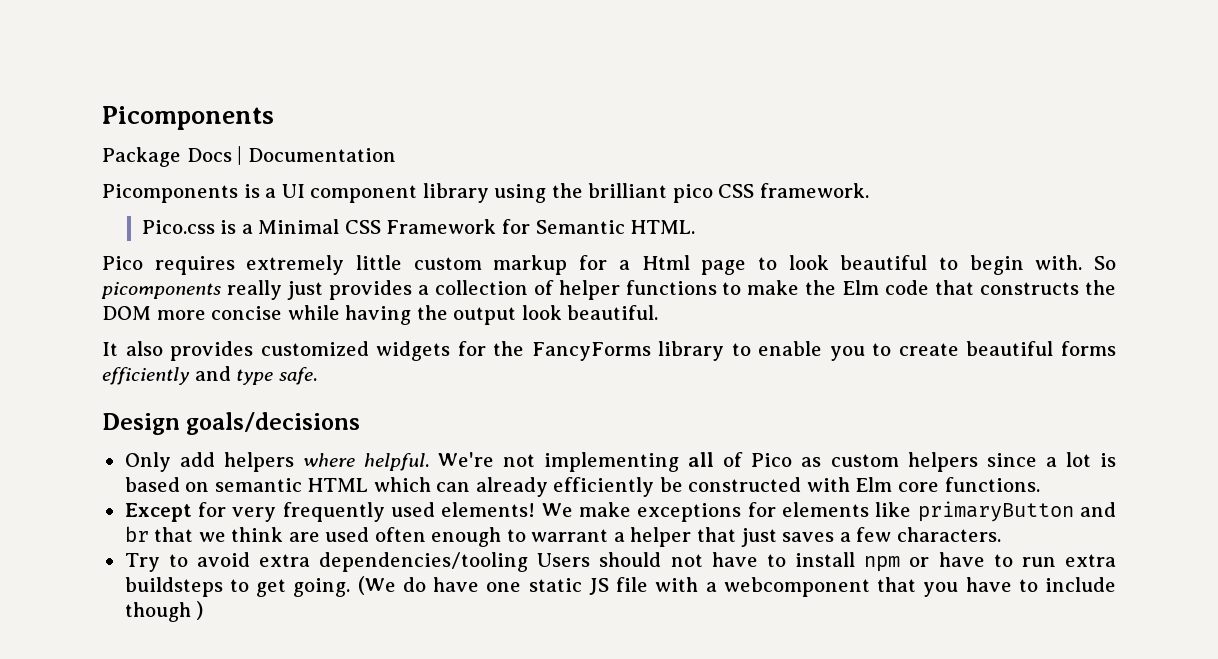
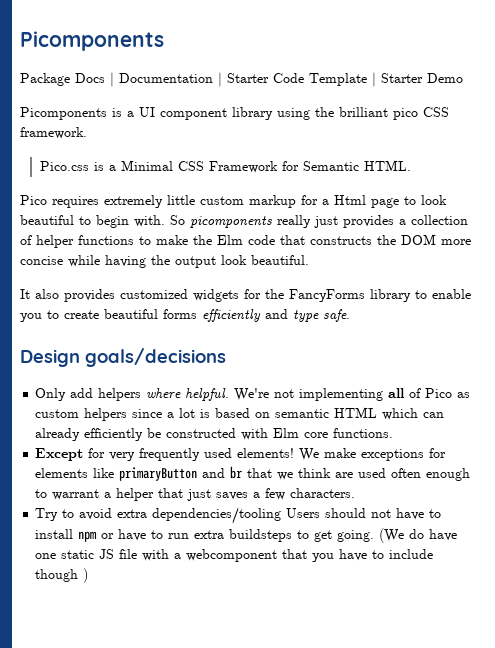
- Package Docs | Documentation
+ Package Docs | Documentation | Starter Code Template | Starter Demo

